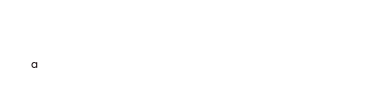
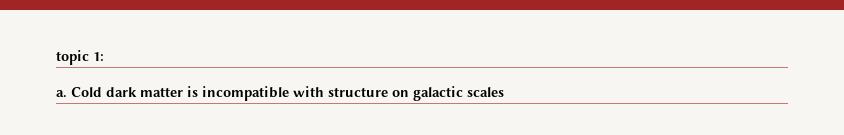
- a
+ topic 1:
+ a. Cold dark matter is incompatible with structure on galactic scales

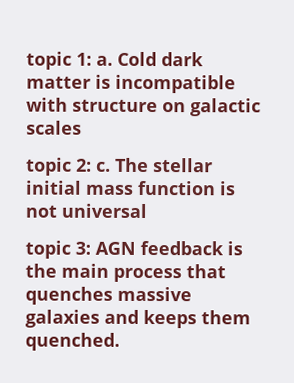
- topic 1:
- a.
+ topic 1: a.
+ topic 2: c. The stellar initial mass function is not universal
+ topic 3: AGN feedback is the main process that quenches massive galaxies and keeps them quenched.

